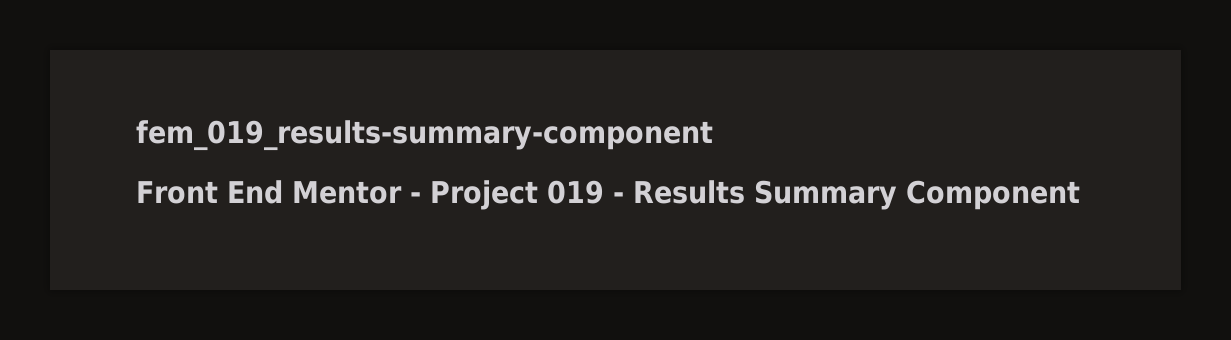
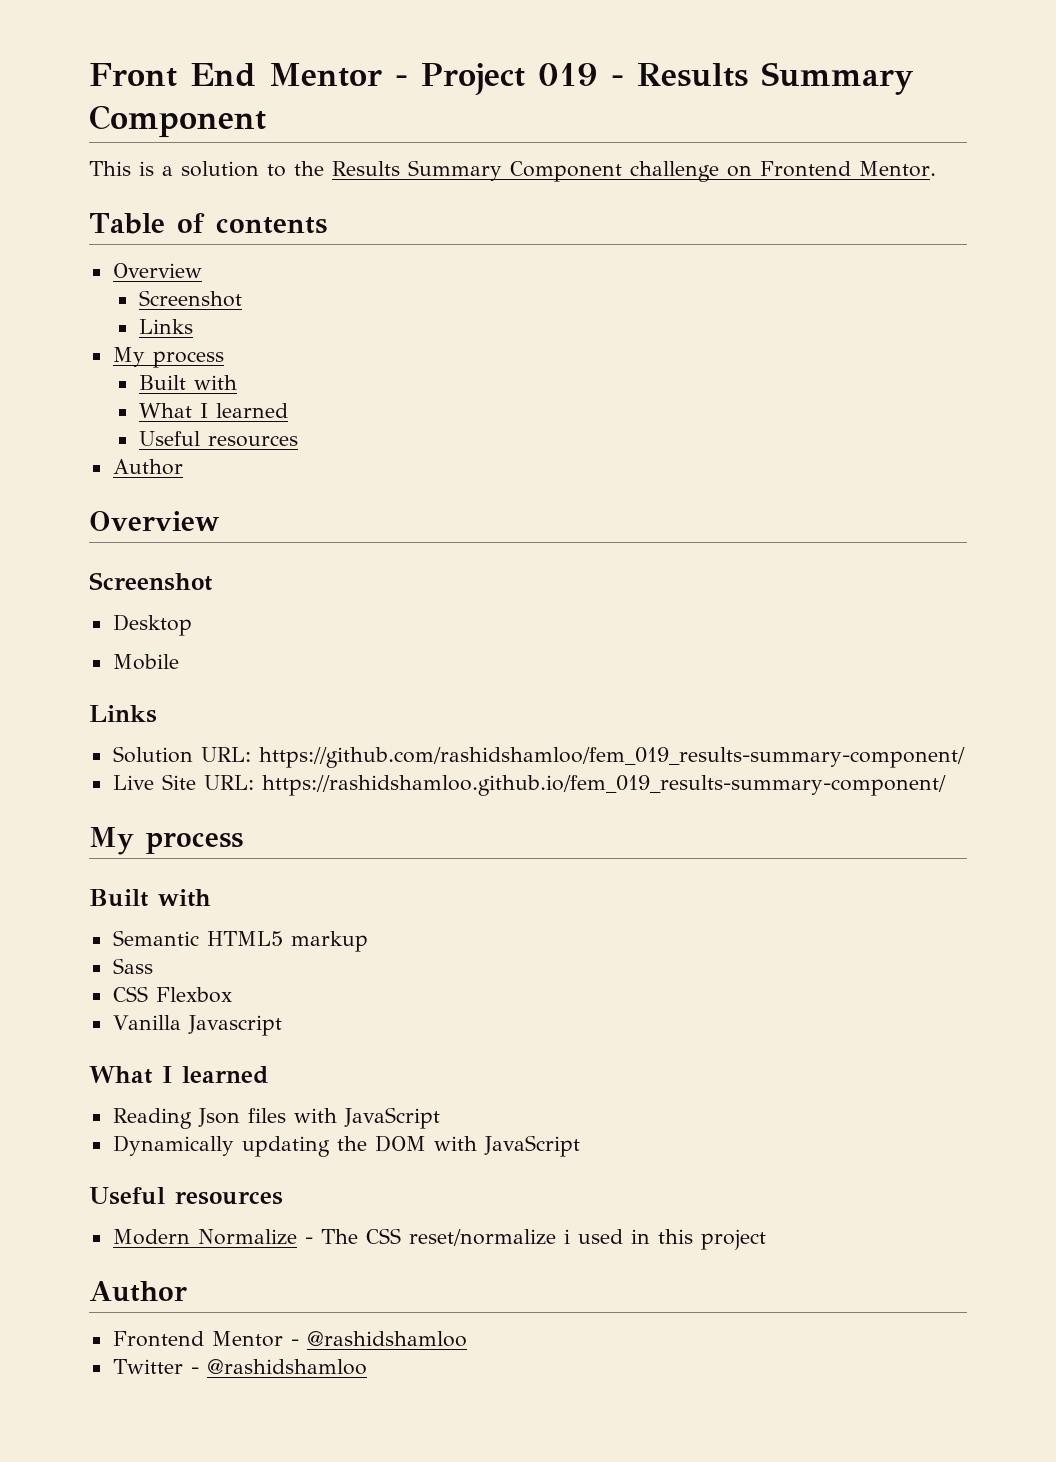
- fem_019_results-summary-component
+ This is a solution to the Results Summary Component challenge on Frontend Mentor.
+ Table of contents
+ Overview
+ Screenshot
+ Links
+ My process
+ Built with
+ What I learned
+ Useful resources
+ Author
+ Overview
+ Screenshot
+ Desktop
+ Mobile
+ Links
+ Solution URL: https://github.com/rashidshamloo/fem_019_results-summary-component/
+ Live Site URL: https://rashidshamloo.github.io/fem_019_results-summary-component/
+ My process
+ Built with
+ Semantic HTML5 markup
+ Sass
+ CSS Flexbox
+ Vanilla Javascript
+ What I learned
+ Reading Json files with JavaScript
+ Dynamically updating the DOM with JavaScript
+ Useful resources
+ Modern Normalize - The CSS reset/normalize i used in this project
+ Author
+ Frontend Mentor - @rashidshamloo
+ Twitter - @rashidshamloo

